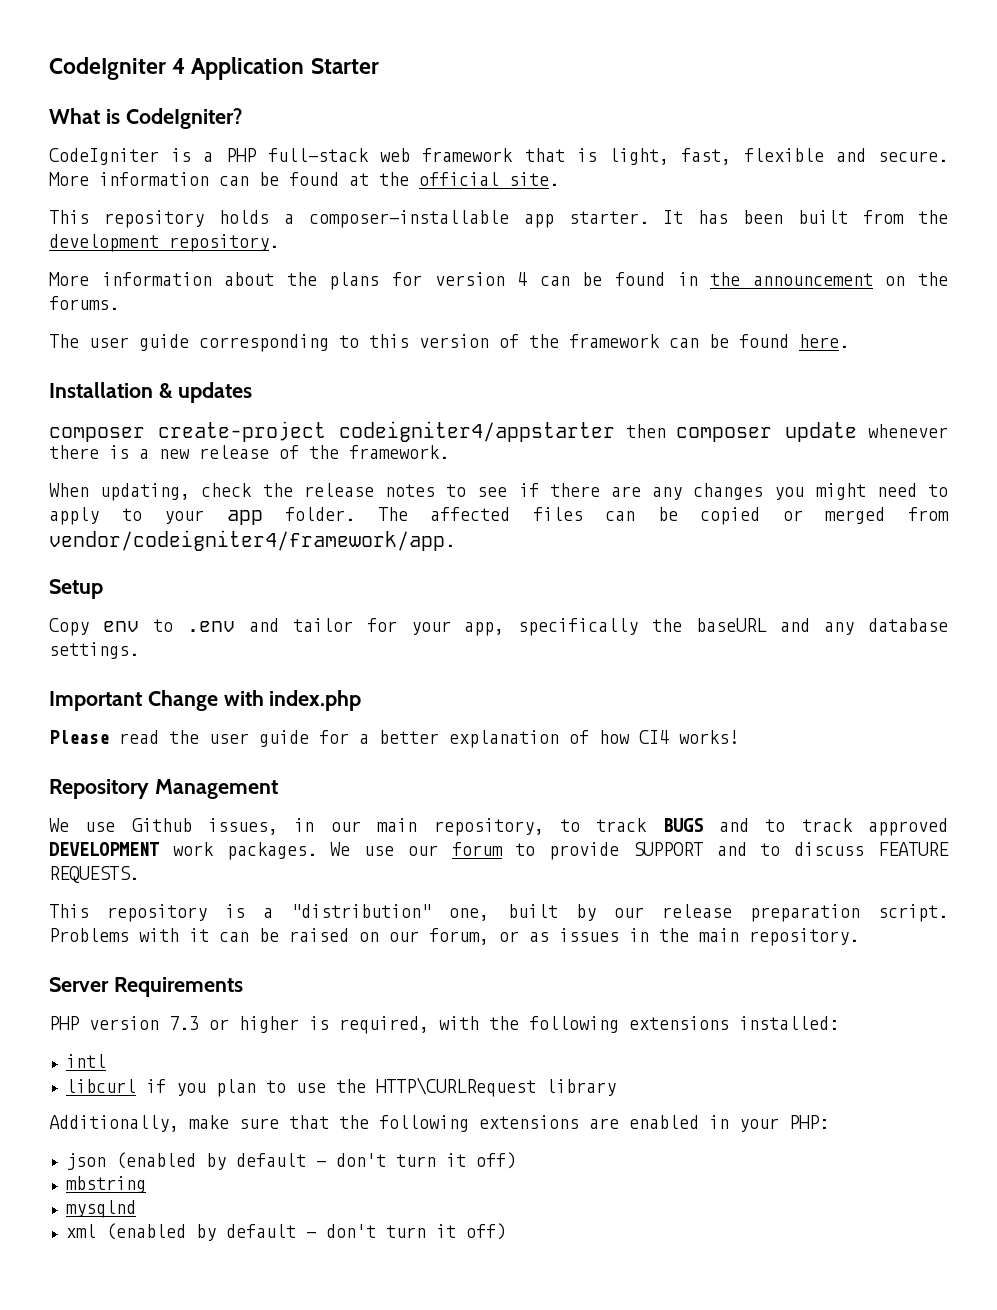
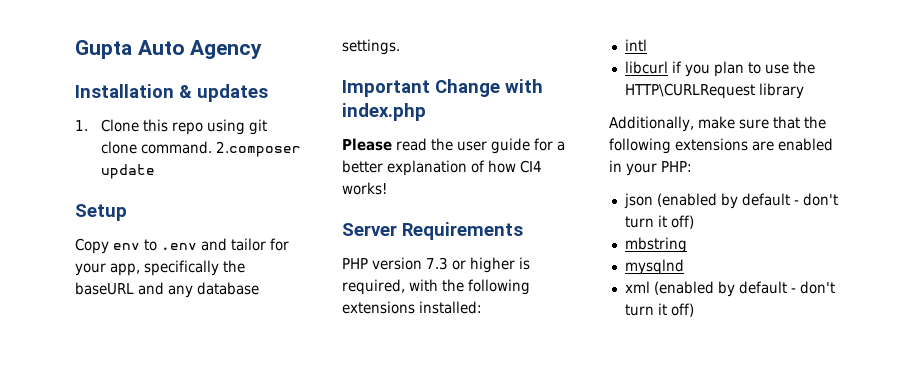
- CodeIgniter 4 Application Starter
- What is CodeIgniter?
- CodeIgniter is a PHP full-stack web framework that is light, fast, flexible and secure. More information can be found at the official site.
- This repository holds a composer-installable app starter. It has been built from the development repository.
- More information about the plans for version 4 can be found in the announcement on the forums.
- The user guide corresponding to this version of the framework can be found here.
+ Gupta Auto Agency
  Installation & updates
- composer create-project codeigniter4/appstarter then composer update whenever there is a new release of the framework.
- When updating, check the release notes to see if there are any changes you might need to apply to your app folder. The affected files can be copied or merged from vendor/codeigniter4/framework/app.
+ 1. Clone this repo using git clone command. 2.composer update
- Repository Management
- We use Github issues, in our main repository, to track BUGS and to track approved DEVELOPMENT work packages. We use our forum to provide SUPPORT and to discuss FEATURE REQUESTS.
- This repository is a "distribution" one, built by our release preparation script. Problems with it can be raised on our forum, or as issues in the main repository.

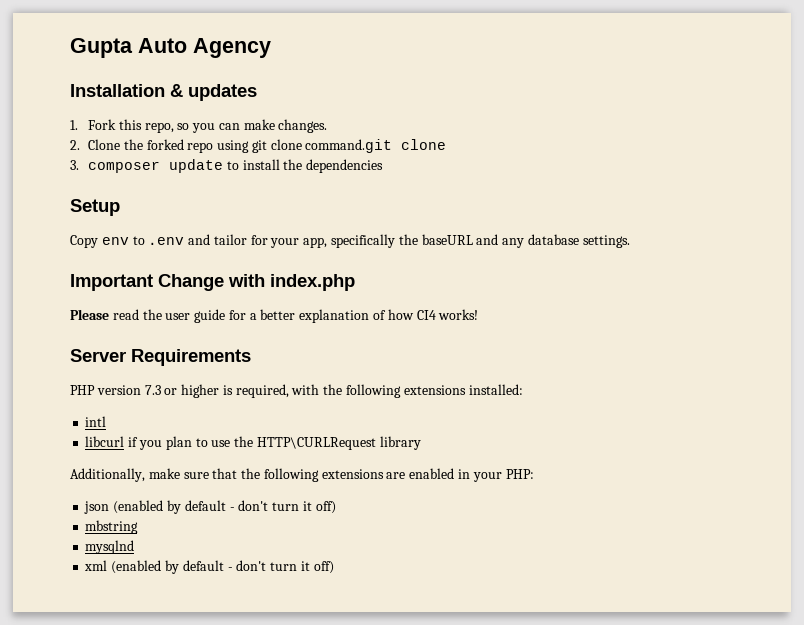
- 1. Clone this repo using git clone command. 2.composer update
+ 1. Fork this repo, so you can make changes.
+ 2. Clone the forked repo using git clone command.git clone
+ 3. composer update to install the dependencies

